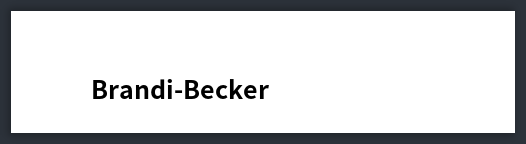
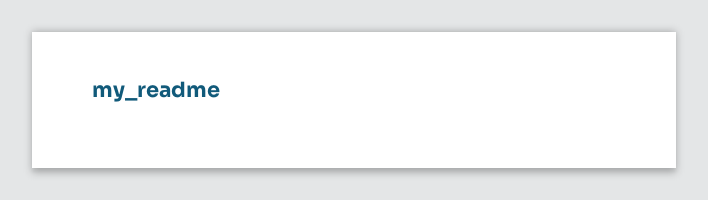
- Brandi-Becker
+ my_readme

